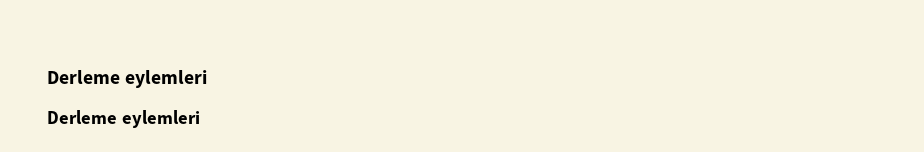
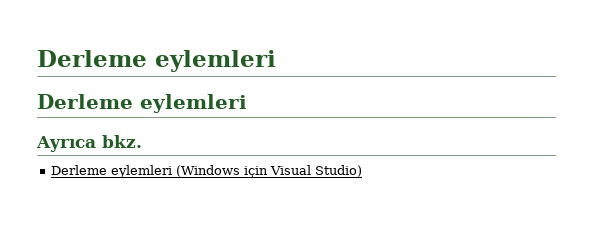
+ Ayrıca bkz.
+ Derleme eylemleri (Windows için Visual Studio)

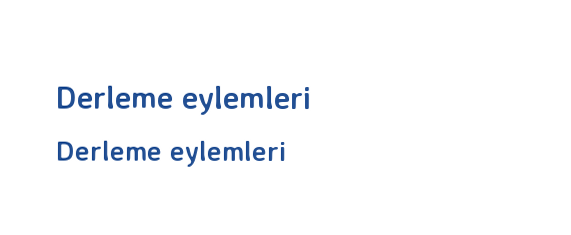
- Ayrıca bkz.
- Derleme eylemleri (Windows için Visual Studio)

